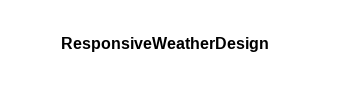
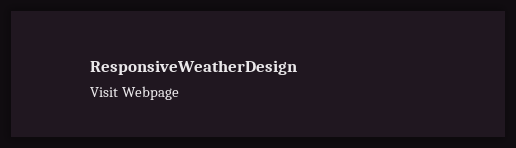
+ Visit Webpage

